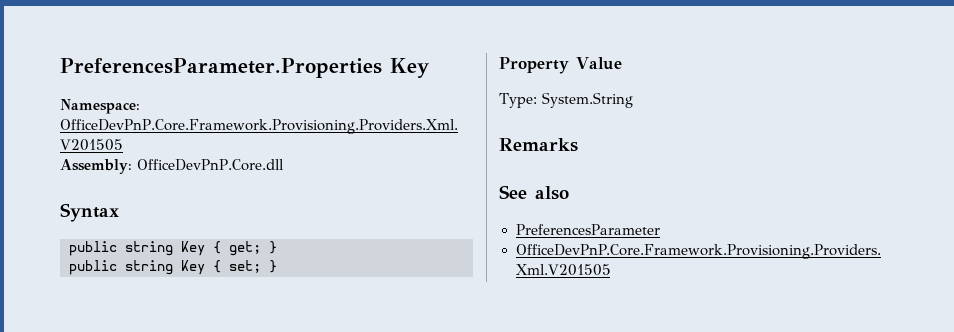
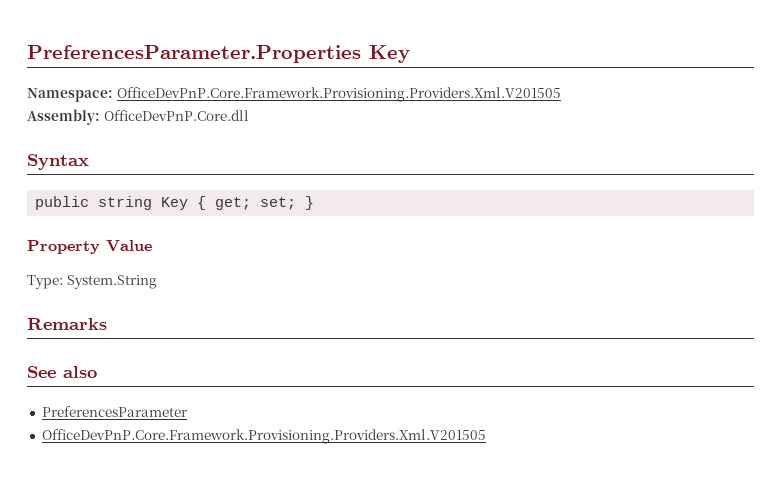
- public string Key { get; }
- public string Key { set; }
+ public string Key { get; set; }

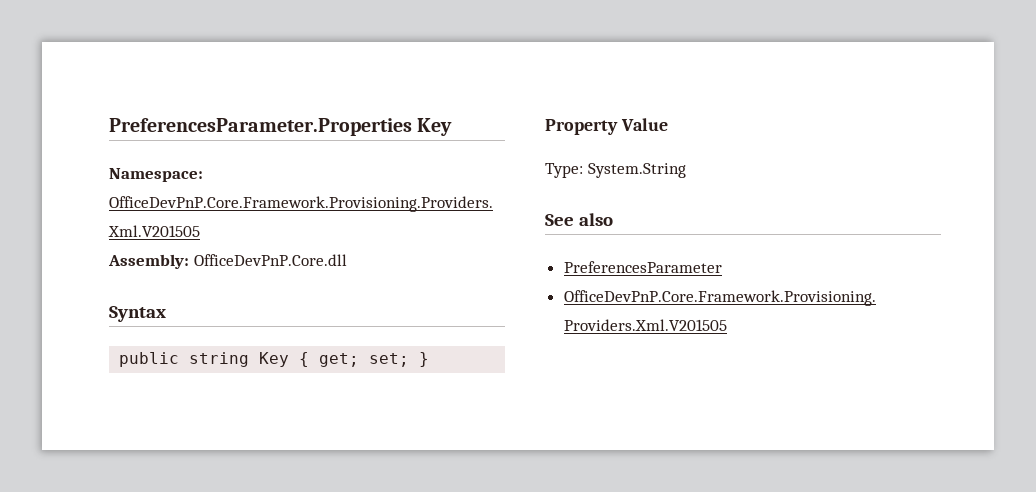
- Remarks

